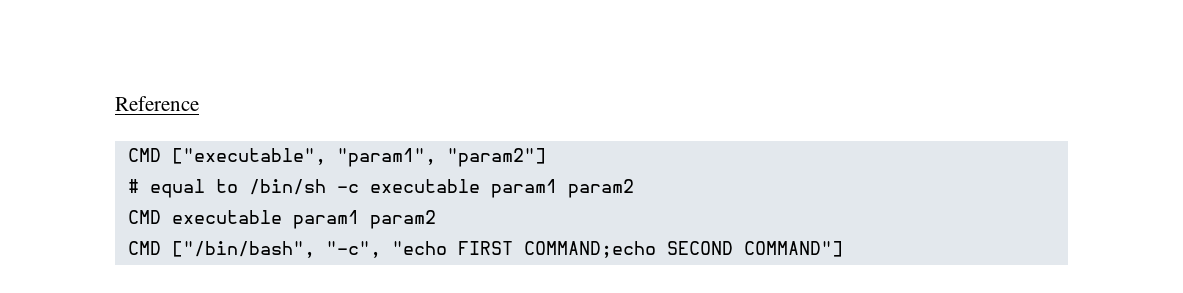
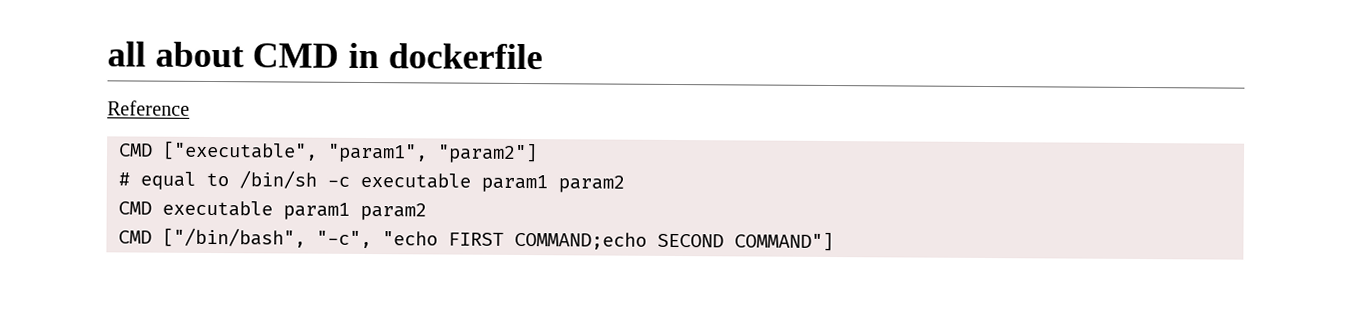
+ all about CMD in dockerfile

